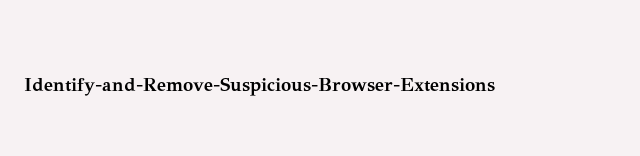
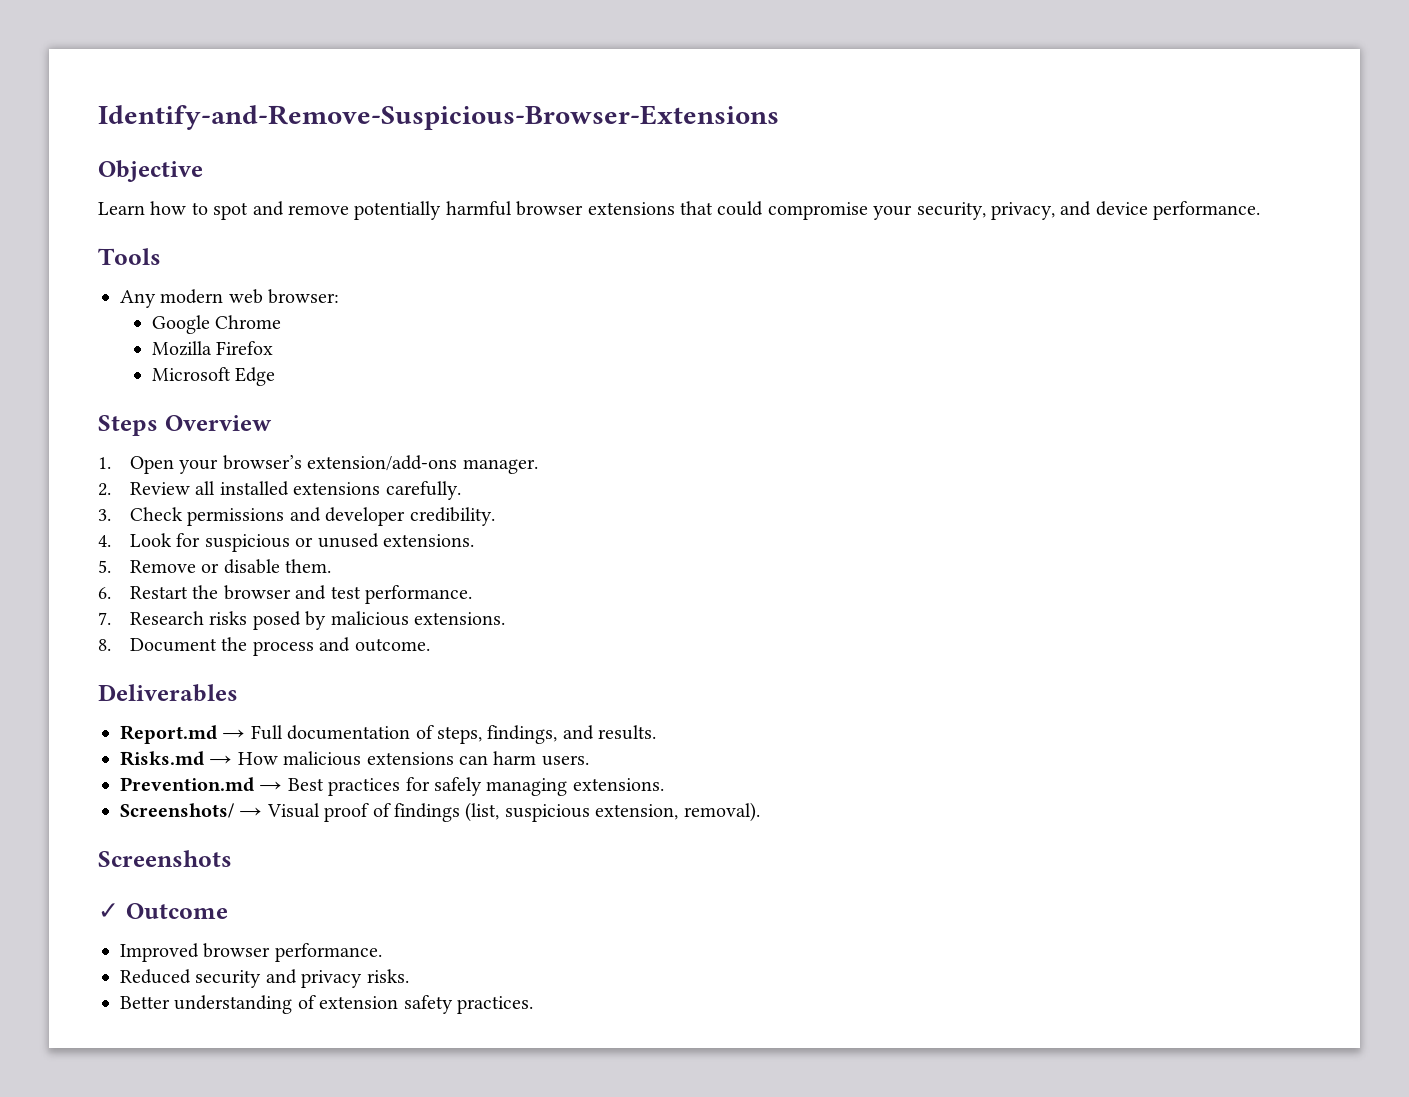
+ Objective
+ Learn how to spot and remove potentially harmful browser extensions that could compromise your security, privacy, and device performance.
+ Tools
+ Any modern web browser:
+ Google Chrome
+ Mozilla Firefox
+ Microsoft Edge
+ Steps Overview
+ 1. Open your browser’s extension/add-ons manager.
+ 2. Review all installed extensions carefully.
+ 3. Check permissions and developer credibility.
+ 4. Look for suspicious or unused extensions.
+ 5. Remove or disable them.
+ 6. Restart the browser and test performance.
+ 7. Research risks posed by malicious extensions.
+ 8. Document the process and outcome.
+ Deliverables
+ Report.md → Full documentation of steps, findings, and results.
+ Risks.md → How malicious extensions can harm users.
+ Prevention.md → Best practices for safely managing extensions.
+ Screenshots/ → Visual proof of findings (list, suspicious extension, removal).
+ Screenshots
+ ✓ Outcome
+ Improved browser performance.
+ Reduced security and privacy risks.
+ Better understanding of extension safety practices.

